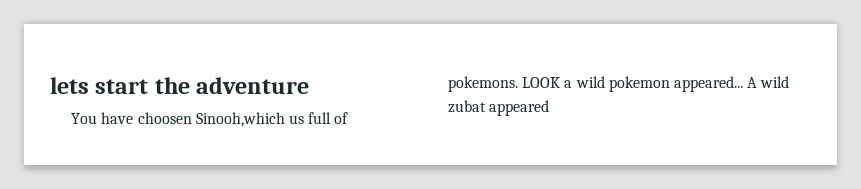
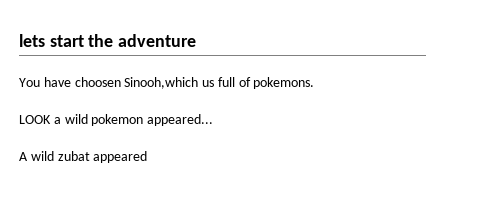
- You have choosen Sinooh,which us full of pokemons. LOOK a wild pokemon appeared... A wild zubat appeared
+ You have choosen Sinooh,which us full of pokemons.
+ LOOK a wild pokemon appeared...
+ A wild zubat appeared

